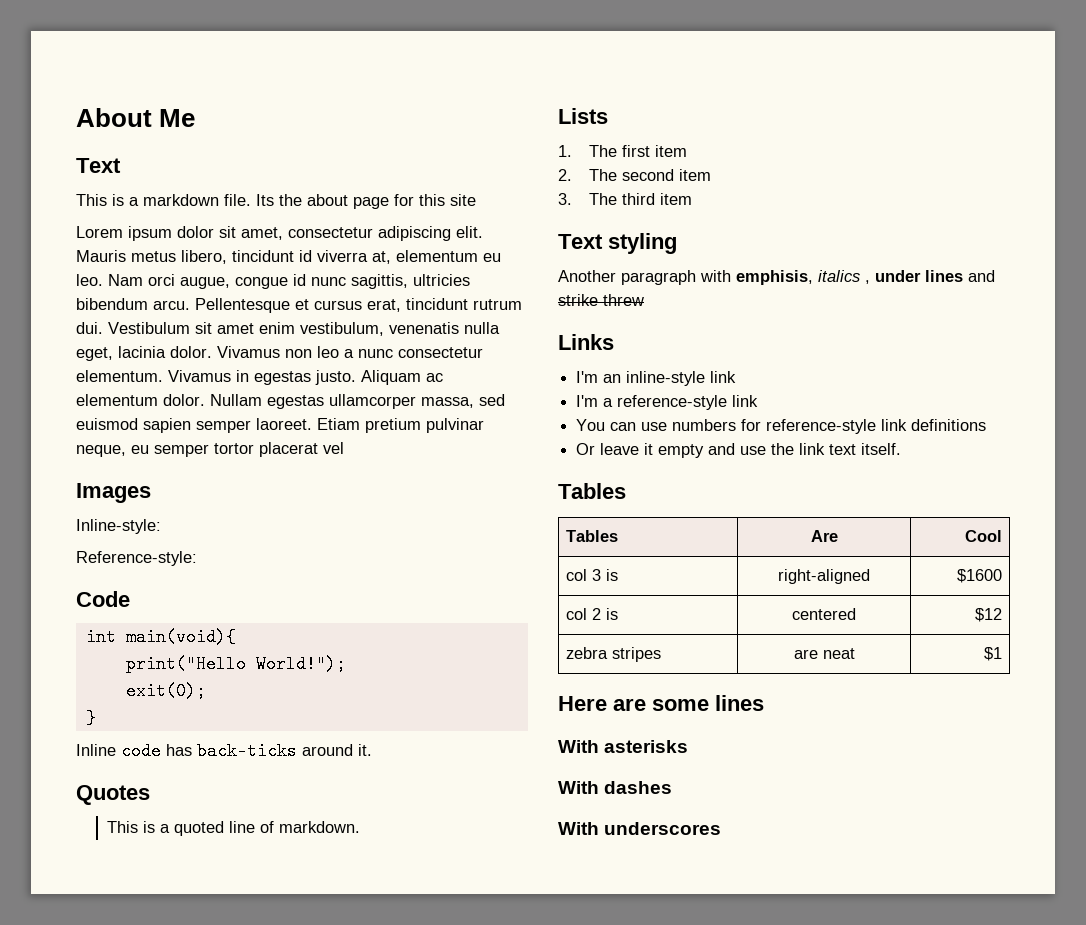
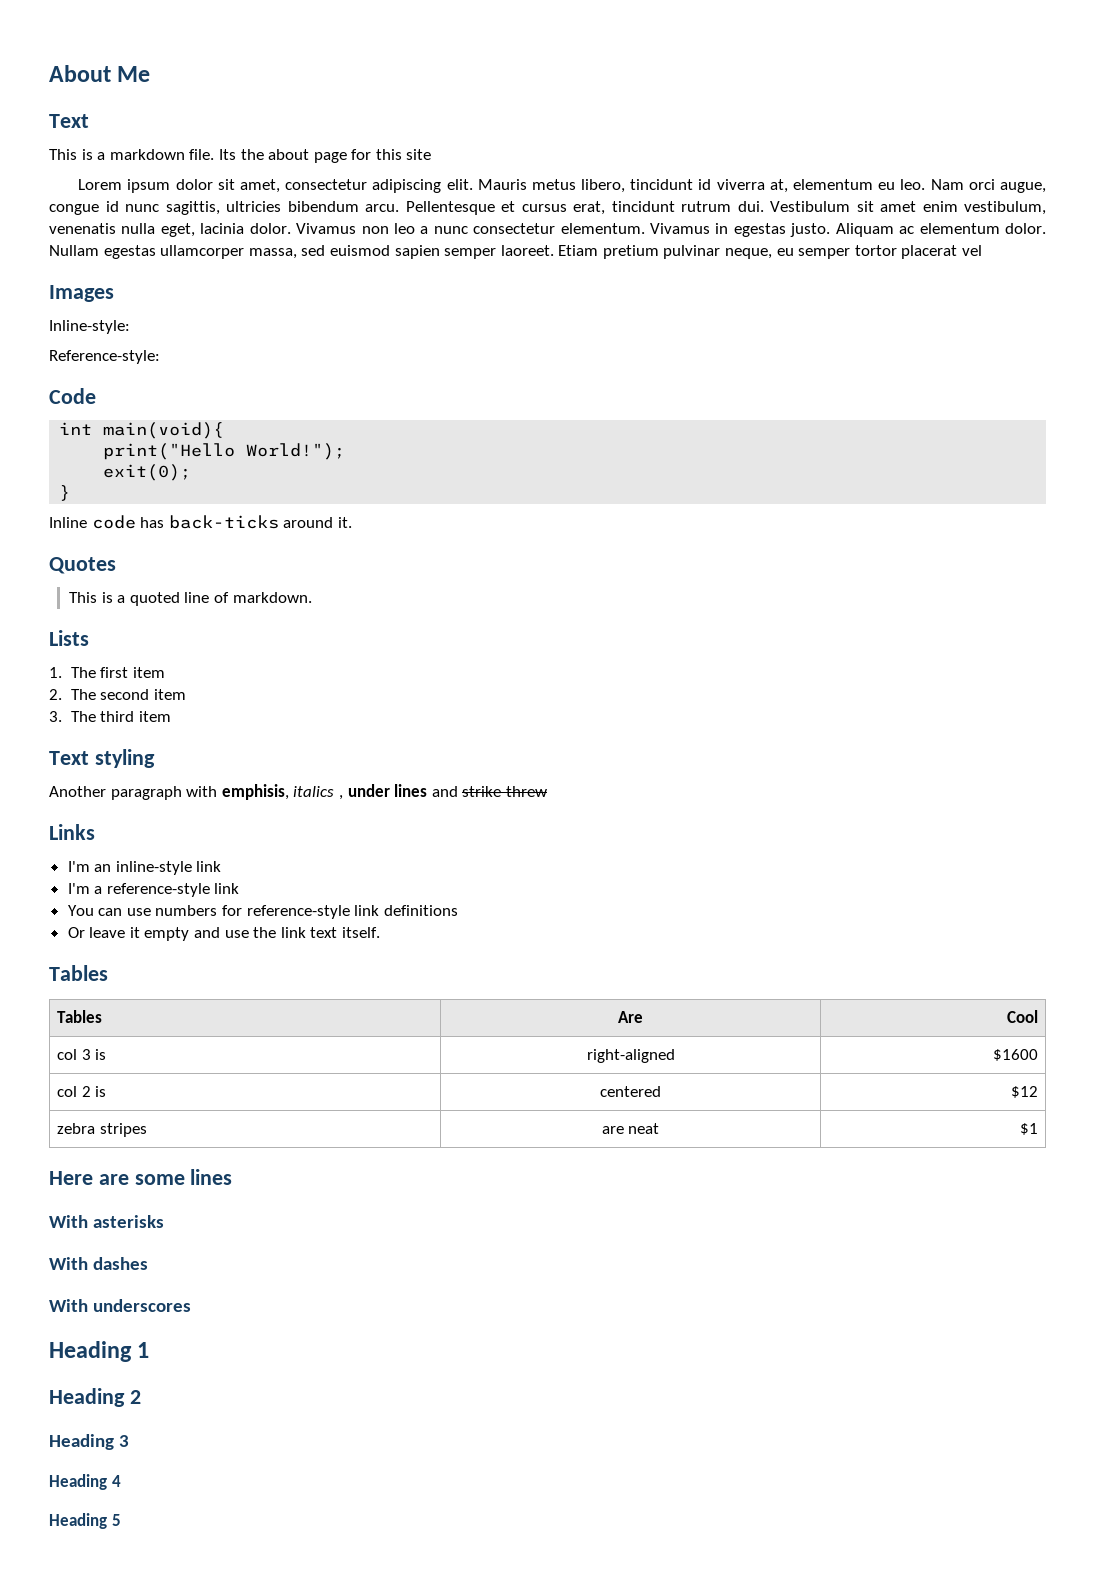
+ Heading 1
+ Heading 2
+ Heading 3
+ Heading 4
+ Heading 5

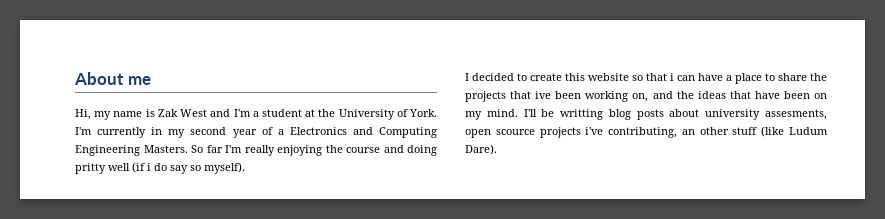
- About Me
- Text
- This is a markdown file. Its the about page for this site
- Lorem ipsum dolor sit amet, consectetur adipiscing elit. Mauris metus libero, tincidunt id viverra at, elementum eu leo. Nam orci augue, congue id nunc sagittis, ultricies bibendum arcu. Pellentesque et cursus erat, tincidunt rutrum dui. Vestibulum sit amet enim vestibulum, venenatis nulla eget, lacinia dolor. Vivamus non leo a nunc consectetur elementum. Vivamus in egestas justo. Aliquam ac elementum dolor. Nullam egestas ullamcorper massa, sed euismod sapien semper laoreet. Etiam pretium pulvinar neque, eu semper tortor placerat vel
- Images
- Inline-style:
- Reference-style:
- Code
- int main(void){
- print("Hello World!");
- exit(0);
- }
- Inline code has back-ticks around it.
- Quotes
- This is a quoted line of markdown.
- Lists
- 1. The first item
- 2. The second item
- 3. The third item
- Text styling
- Another paragraph with emphisis, italics , under lines and strike threw
- Links
- I'm an inline-style link
- I'm a reference-style link
- You can use numbers for reference-style link definitions
- Or leave it empty and use the link text itself.
- Tables
- Tables | Are | Cool
- col 3 is | right-aligned | $1600
- col 2 is | centered | $12
- zebra stripes | are neat | $1
- Here are some lines
- With asterisks
- With dashes
- With underscores
- Heading 1
- Heading 2
- Heading 3
- Heading 4
- Heading 5
+ About me
+ Hi, my name is Zak West and I'm a student at the University of York. I'm currently in my second year of a Electronics and Computing Engineering Masters. So far I'm really enjoying the course and doing pritty well (if i do say so myself).
+ I decided to create this website so that i can have a place to share the projects that ive been working on, and the ideas that have been on my mind. I'll be writting blog posts about university assesments, open scource projects i've contributing, an other stuff (like Ludum Dare).

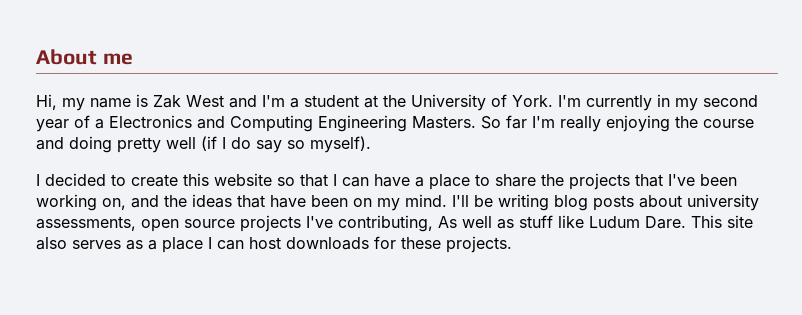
- So far I'm really enjoying the course and doing pritty well (if i do say so myself).
+ So far I'm really enjoying the course and doing pretty well (if I do say so myself).
- I decided to create this website so that i can have a place to share the projects that ive been working on, and the ideas that have been on my mind.
+ I decided to create this website so that I can have a place to share the projects that I've been working on, and the ideas that have been on my mind.
- I'll be writting blog posts about university assesments, open scource projects i've contributing, an other stuff (like Ludum Dare).
+ I'll be writing blog posts about university assessments, open source projects I've contributing, As well as stuff like Ludum Dare. This site also serves as a place I can host downloads for these projects.

